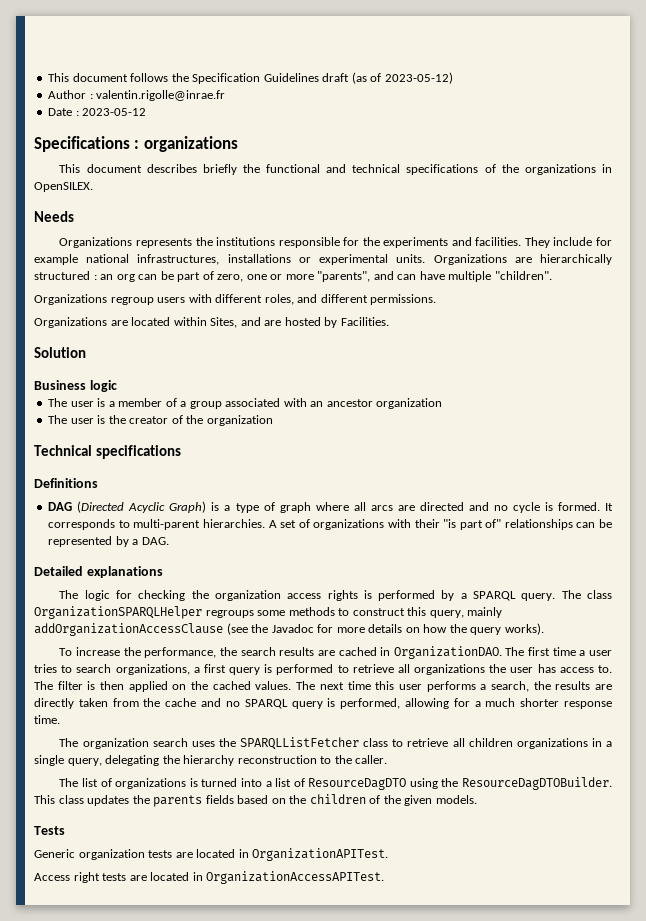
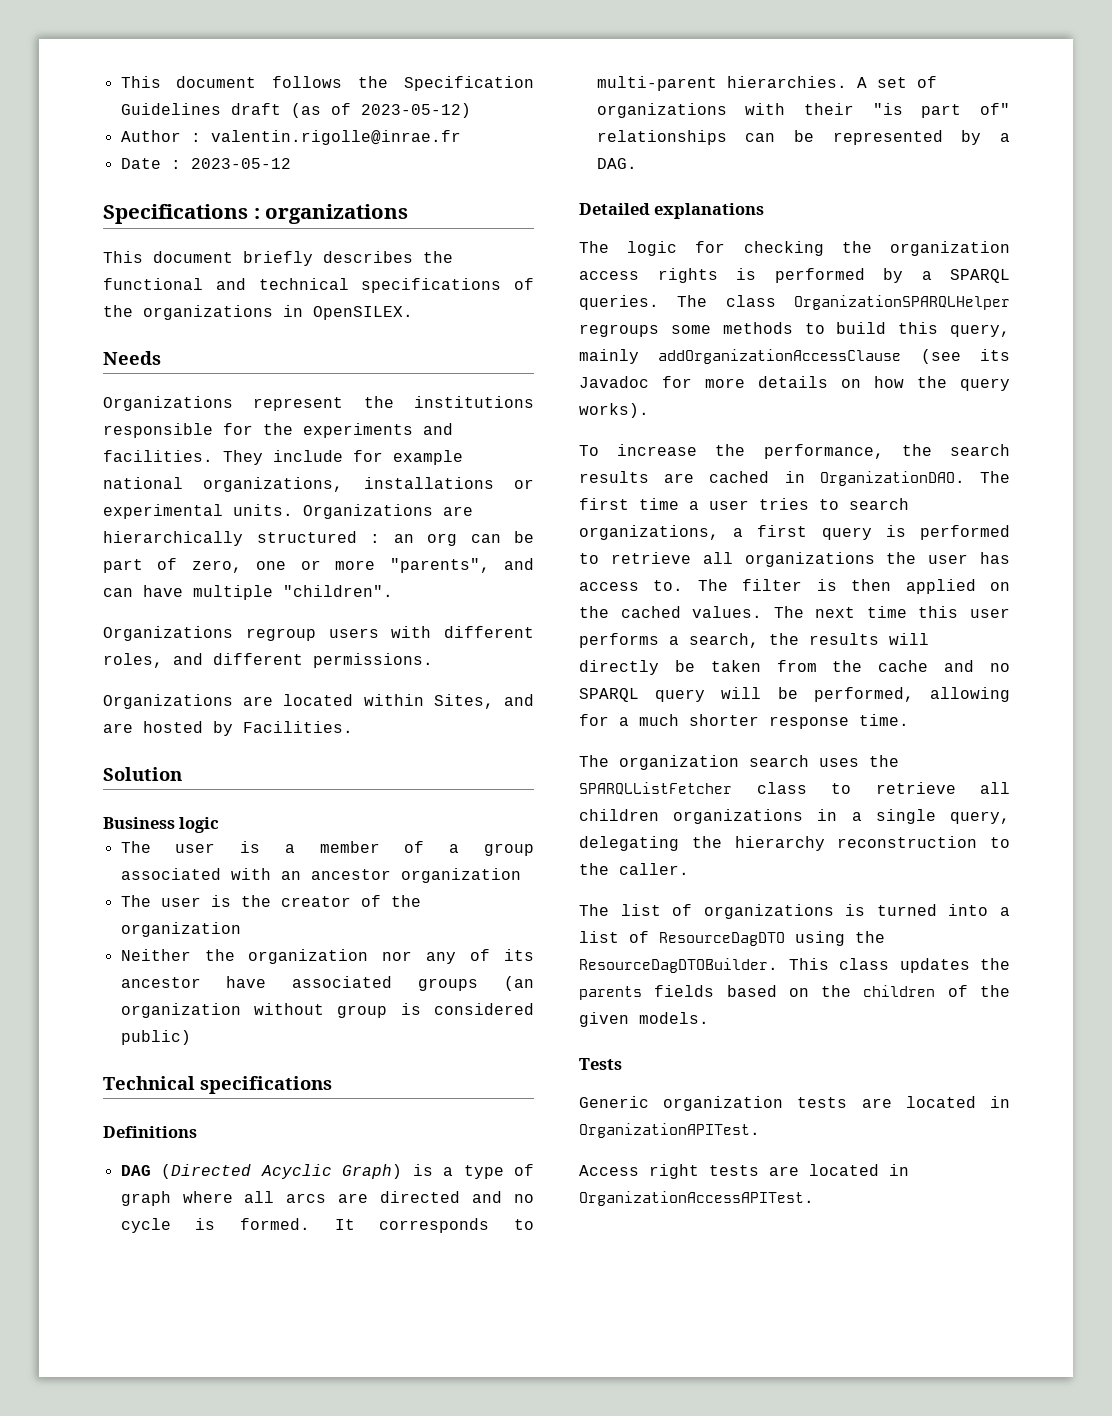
- This document describes briefly the functional and technical specifications of the organizations in OpenSILEX.
+ This document briefly describes the functional and technical specifications of the organizations in OpenSILEX.
- Organizations represents the institutions responsible for the experiments and facilities.
+ Organizations represent the institutions responsible for the experiments and facilities.
- They include for example national infrastructures, installations or experimental units.
+ They include for example national organizations, installations or experimental units.
+ Neither the organization nor any of its ancestor have associated groups (an organization without group is considered public)
- The logic for checking the organization access rights is performed by a SPARQL query.
+ The logic for checking the organization access rights is performed by a SPARQL queries.
- The class OrganizationSPARQLHelper regroups some methods to construct this query, mainly addOrganizationAccessClause (see the Javadoc for more details on how the query works).
+ The class OrganizationSPARQLHelper regroups some methods to build this query, mainly addOrganizationAccessClause (see its Javadoc for more details on how the query works).
- The next time this user performs a search, the results are directly taken from the cache and no SPARQL query is performed, allowing for a much shorter response time.
+ The next time this user performs a search, the results will directly be taken from the cache and no SPARQL query will be performed, allowing for a much shorter response time.

